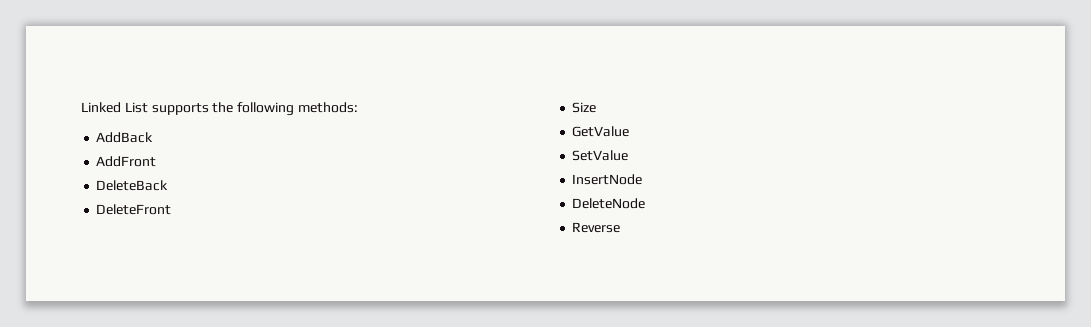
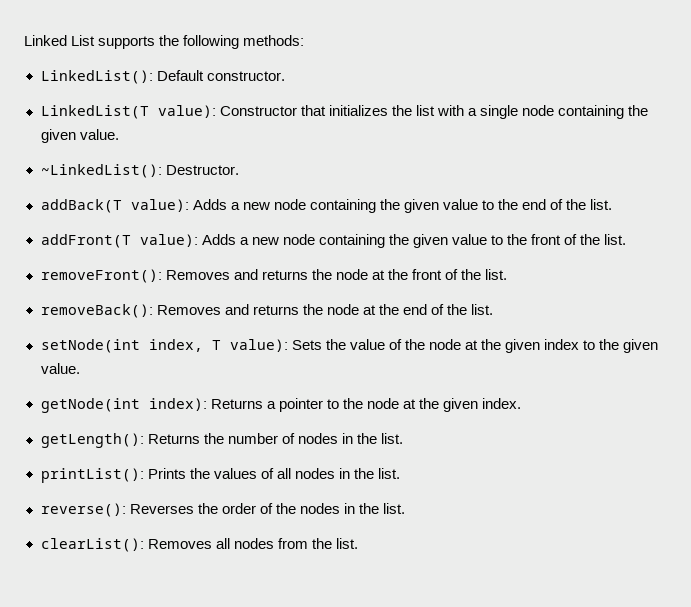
- AddBack
- AddFront
- DeleteBack
- DeleteFront
- Size
- GetValue
- SetValue
- InsertNode
- DeleteNode
- Reverse
+ LinkedList(): Default constructor.
+ LinkedList(T value): Constructor that initializes the list with a single node containing the given value.
+ ~LinkedList(): Destructor.
+ addBack(T value): Adds a new node containing the given value to the end of the list.
+ addFront(T value): Adds a new node containing the given value to the front of the list.
+ removeFront(): Removes and returns the node at the front of the list.
+ removeBack(): Removes and returns the node at the end of the list.
+ setNode(int index, T value): Sets the value of the node at the given index to the given value.
+ getNode(int index): Returns a pointer to the node at the given index.
+ getLength(): Returns the number of nodes in the list.
+ printList(): Prints the values of all nodes in the list.
+ reverse(): Reverses the order of the nodes in the list.
+ clearList(): Removes all nodes from the list.

